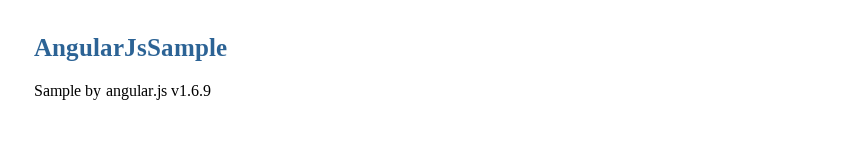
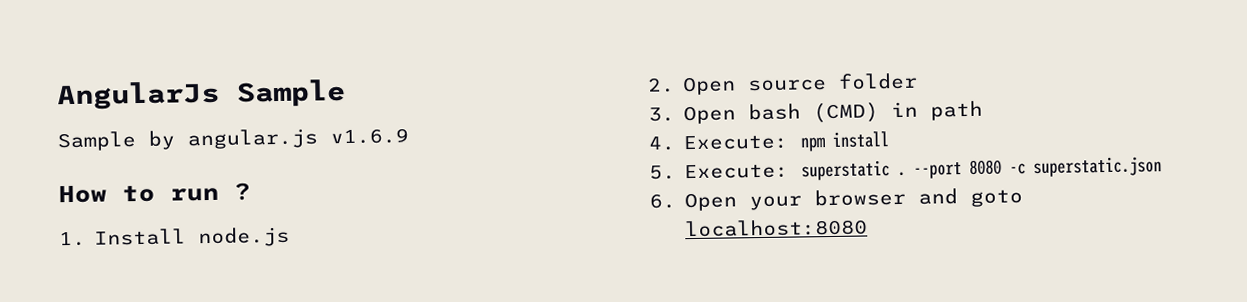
- AngularJsSample
+ AngularJs Sample
+ How to run ?
+ 1. Install node.js
+ 2. Open source folder
+ 3. Open bash (CMD) in path
+ 4. Execute: npm install
+ 5. Execute: superstatic . --port 8080 -c superstatic.json
+ 6. Open your browser and goto localhost:8080

